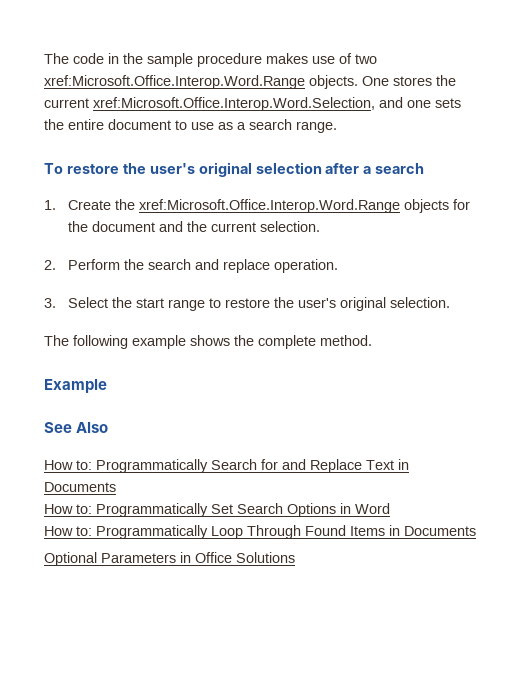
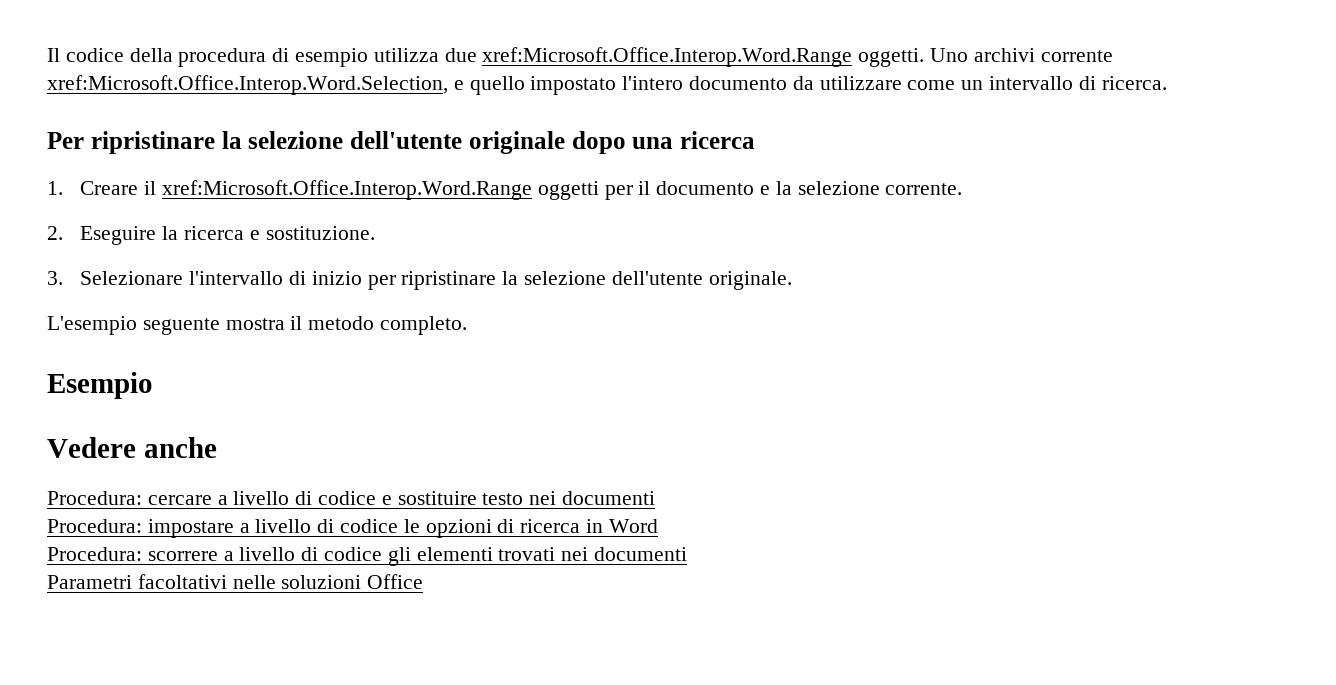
- The code in the sample procedure makes use of two xref:Microsoft.Office.Interop.Word.Range objects. One stores the current xref:Microsoft.Office.Interop.Word.Selection, and one sets the entire document to use as a search range.
- To restore the user's original selection after a search
- 1. Create the xref:Microsoft.Office.Interop.Word.Range objects for the document and the current selection.
- 2. Perform the search and replace operation.
- 3. Select the start range to restore the user's original selection.
- The following example shows the complete method.
- Example
- See Also
- How to: Programmatically Search for and Replace Text in Documents
- How to: Programmatically Set Search Options in Word
- How to: Programmatically Loop Through Found Items in Documents
- Optional Parameters in Office Solutions
+ Il codice della procedura di esempio utilizza due xref:Microsoft.Office.Interop.Word.Range oggetti. Uno archivi corrente xref:Microsoft.Office.Interop.Word.Selection, e quello impostato l'intero documento da utilizzare come un intervallo di ricerca.
+ Per ripristinare la selezione dell'utente originale dopo una ricerca
+ 1. Creare il xref:Microsoft.Office.Interop.Word.Range oggetti per il documento e la selezione corrente.
+ 2. Eseguire la ricerca e sostituzione.
+ 3. Selezionare l'intervallo di inizio per ripristinare la selezione dell'utente originale.
+ L'esempio seguente mostra il metodo completo.
+ Esempio
+ Vedere anche
+ Procedura: cercare a livello di codice e sostituire testo nei documenti
+ Procedura: impostare a livello di codice le opzioni di ricerca in Word
+ Procedura: scorrere a livello di codice gli elementi trovati nei documenti
+ Parametri facoltativi nelle soluzioni Office

